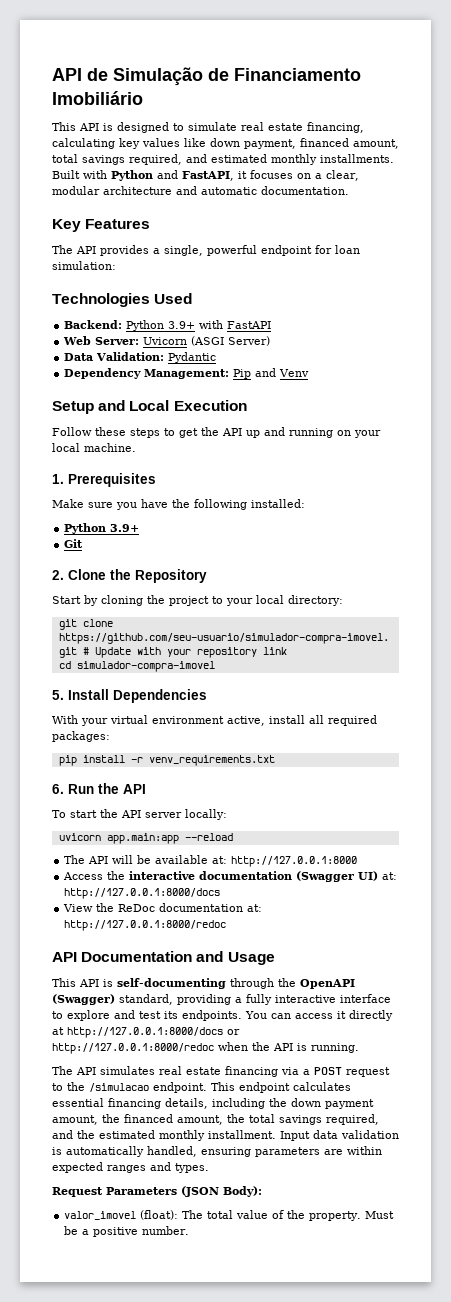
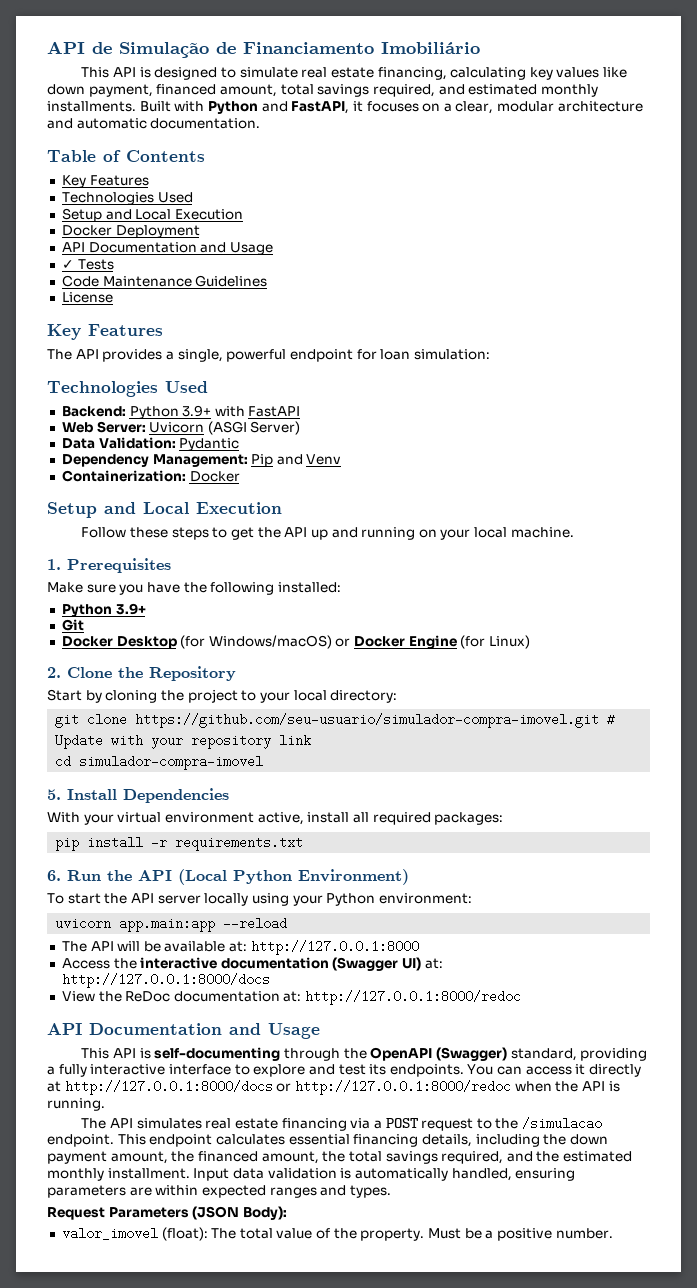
+ Table of Contents
+ Key Features
+ Technologies Used
+ Setup and Local Execution
+ Docker Deployment
+ API Documentation and Usage
+ ✓ Tests
+ Code Maintenance Guidelines
+ License
+ Containerization: Docker
+ Docker Desktop (for Windows/macOS) or Docker Engine (for Linux)
- pip install -r venv_requirements.txt
+ pip install -r requirements.txt
- 6. Run the API
+ 6. Run the API (Local Python Environment)
- To start the API server locally:
+ To start the API server locally using your Python environment:

